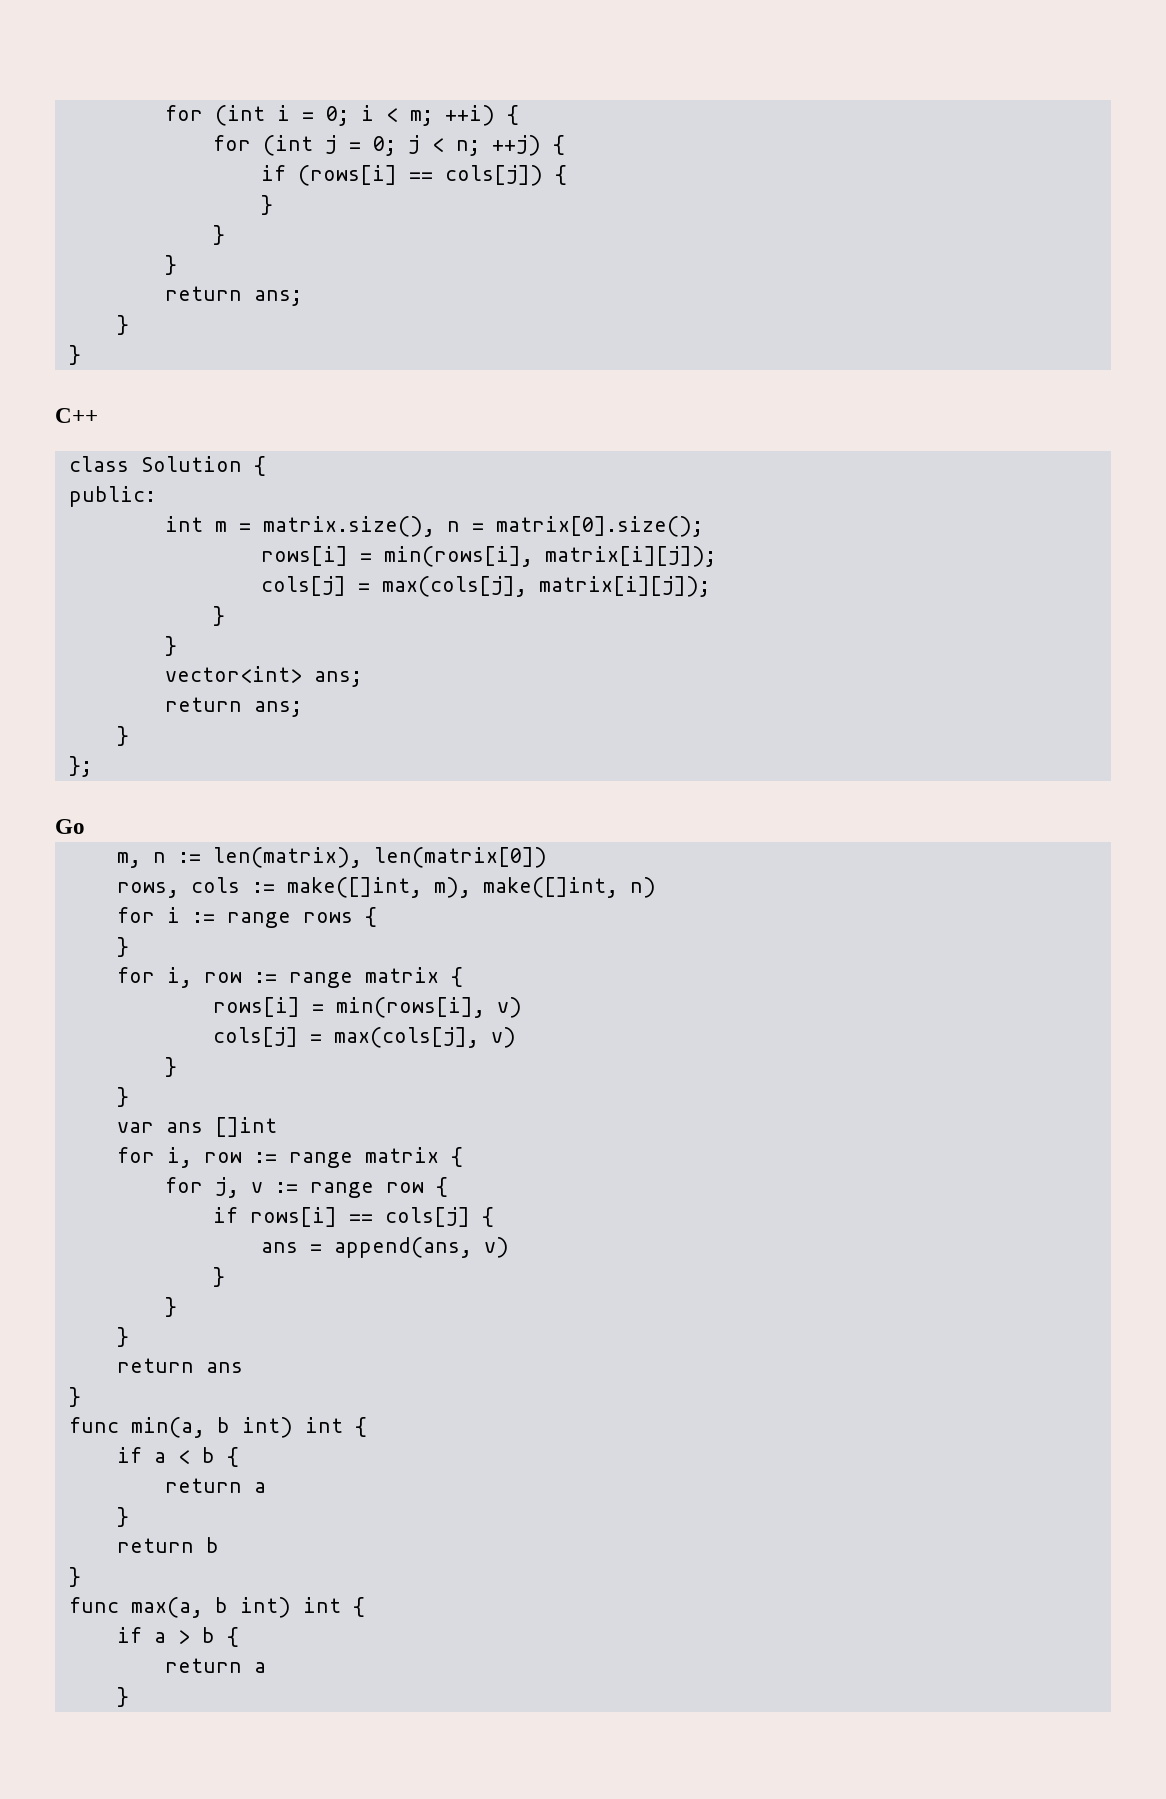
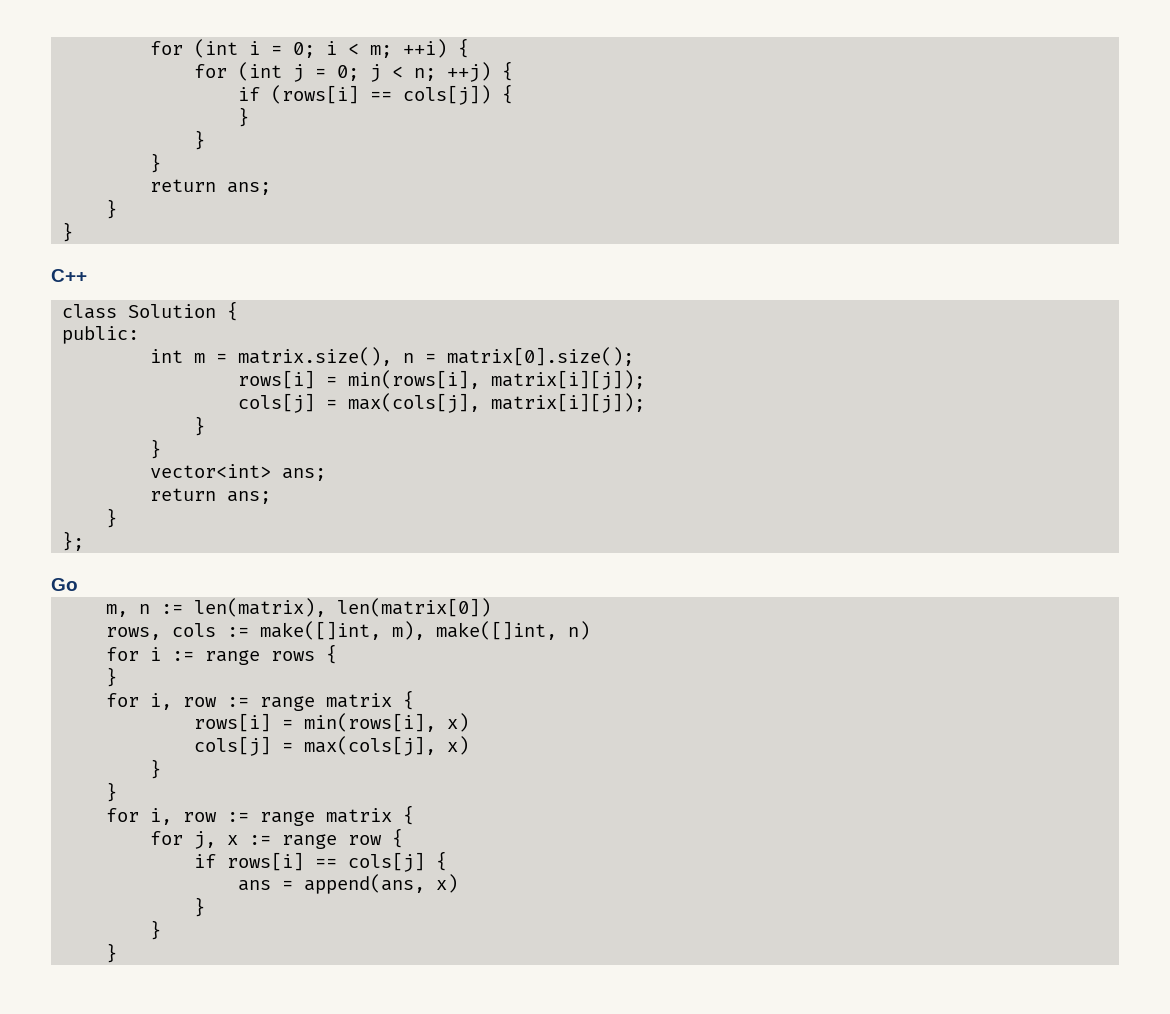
- rows[i] = min(rows[i], v)
- cols[j] = max(cols[j], v)
+ rows[i] = min(rows[i], x)
+ cols[j] = max(cols[j], x)
  }
  }
- var ans []int
- for j, v := range row {
+ for j, x := range row {
- ans = append(ans, v)
+ ans = append(ans, x)
  }
  }
- }
- return ans
- }
- func min(a, b int) int {
- if a < b {
- return a
- }
- return b
- }
- func max(a, b int) int {
- if a > b {
- return a

